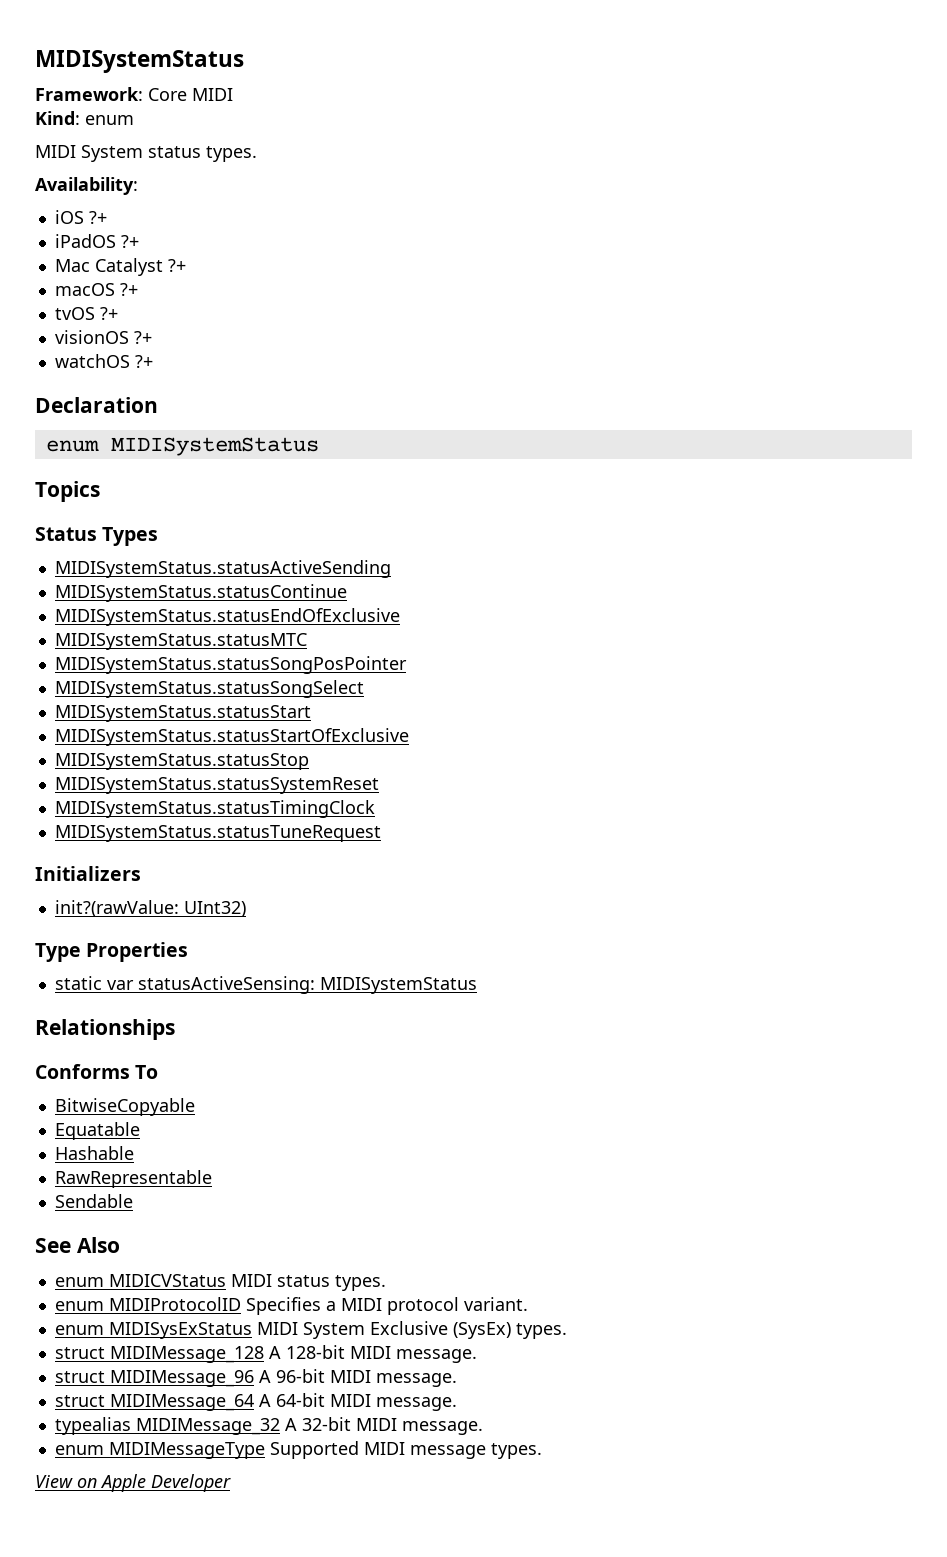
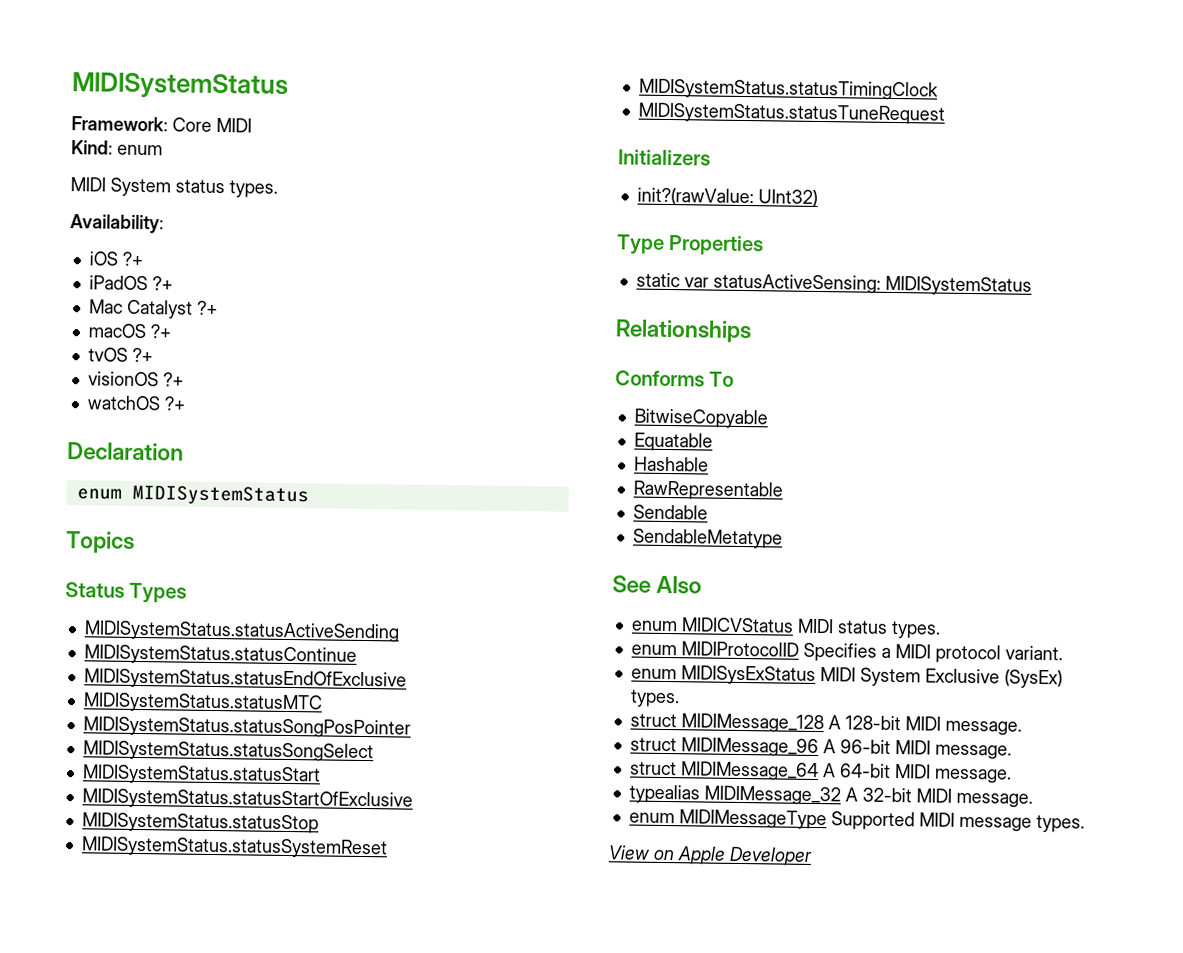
+ SendableMetatype

